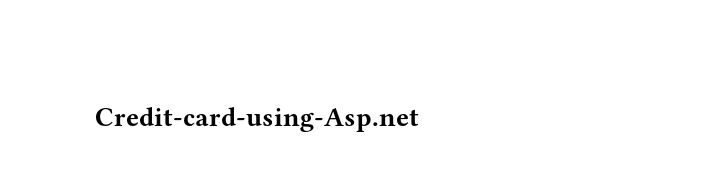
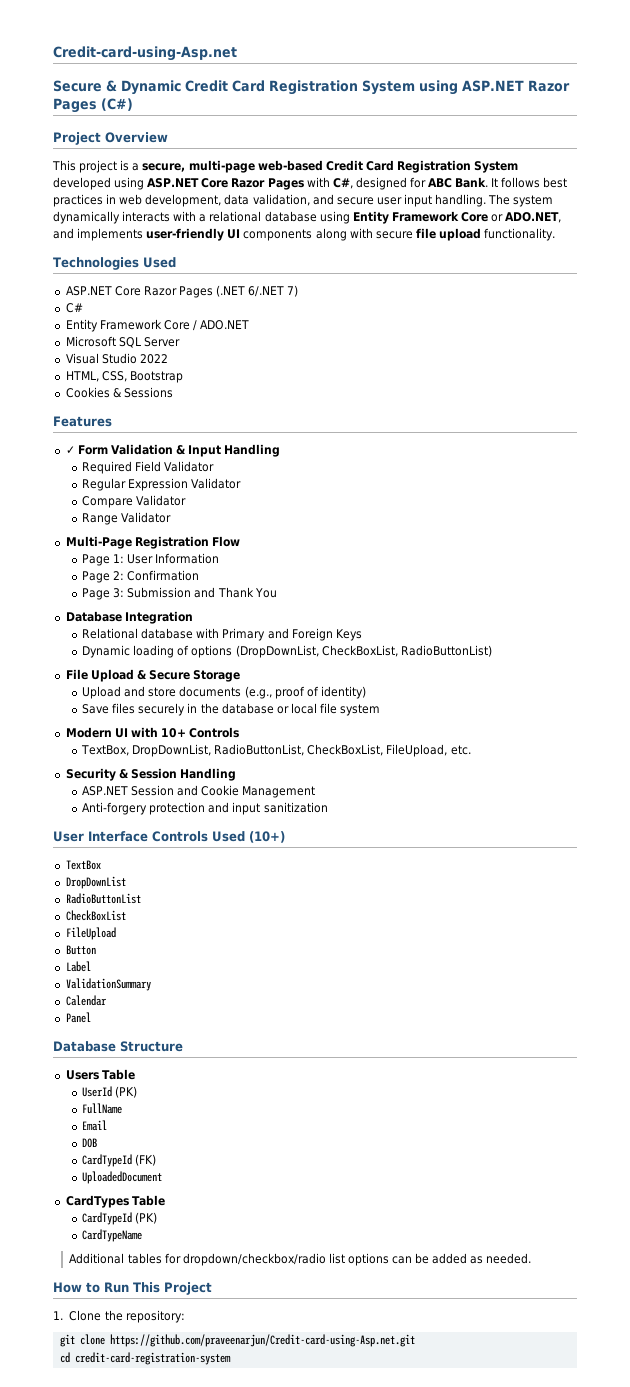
+ Secure & Dynamic Credit Card Registration System using ASP.NET Razor Pages (C#)
+ Project Overview
+ This project is a secure, multi-page web-based Credit Card Registration System developed using ASP.NET Core Razor Pages with C#, designed for ABC Bank. It follows best practices in web development, data validation, and secure user input handling. The system dynamically interacts with a relational database using Entity Framework Core or ADO.NET, and implements user-friendly UI components along with secure file upload functionality.
+ Technologies Used
+ ASP.NET Core Razor Pages (.NET 6/.NET 7)
+ C#
+ Entity Framework Core / ADO.NET
+ Microsoft SQL Server
+ Visual Studio 2022
+ HTML, CSS, Bootstrap
+ Cookies & Sessions
+ Features
+ ✓ Form Validation & Input Handling
+ Required Field Validator
+ Regular Expression Validator
+ Compare Validator
+ Range Validator
+ Multi-Page Registration Flow
+ Page 1: User Information
+ Page 2: Confirmation
+ Page 3: Submission and Thank You
+ Database Integration
+ Relational database with Primary and Foreign Keys
+ Dynamic loading of options (DropDownList, CheckBoxList, RadioButtonList)
+ File Upload & Secure Storage
+ Upload and store documents (e.g., proof of identity)
+ Save files securely in the database or local file system
+ Modern UI with 10+ Controls
+ TextBox, DropDownList, RadioButtonList, CheckBoxList, FileUpload, etc.
+ Security & Session Handling
+ ASP.NET Session and Cookie Management
+ Anti-forgery protection and input sanitization
+ User Interface Controls Used (10+)
+ TextBox
+ DropDownList
+ RadioButtonList
+ CheckBoxList
+ FileUpload
+ Button
+ Label
+ ValidationSummary
+ Calendar
+ Panel
+ Database Structure
+ Users Table
+ UserId (PK)
+ FullName
+ Email
+ DOB
+ CardTypeId (FK)
+ UploadedDocument
+ CardTypes Table
+ CardTypeId (PK)
+ CardTypeName
+ Additional tables for dropdown/checkbox/radio list options can be added as needed.
+ How to Run This Project
+ 1. Clone the repository:
+ git clone https://github.com/praveenarjun/Credit-card-using-Asp.net.git
+ cd credit-card-registration-system

